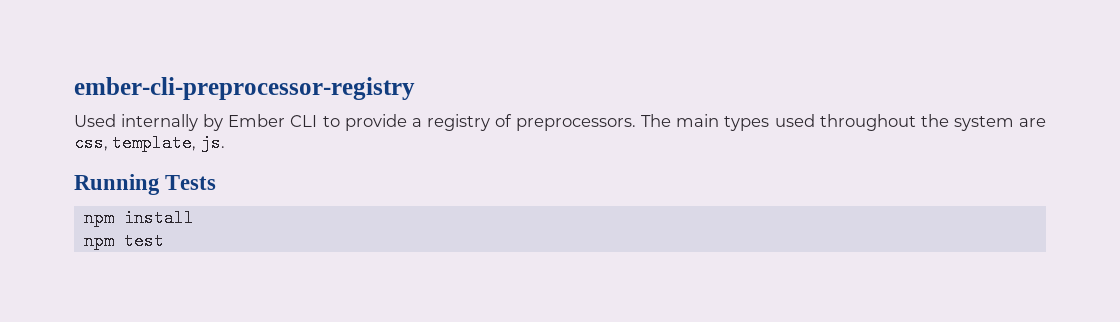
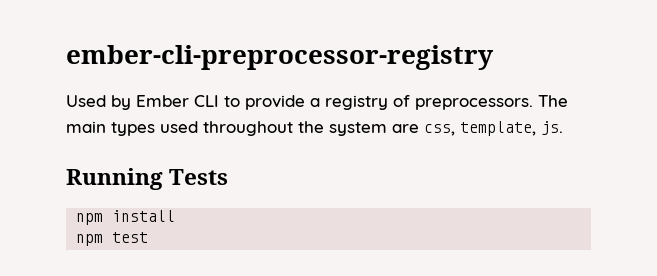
- Used internally by Ember CLI to provide a registry of preprocessors.
+ Used by Ember CLI to provide a registry of preprocessors.

